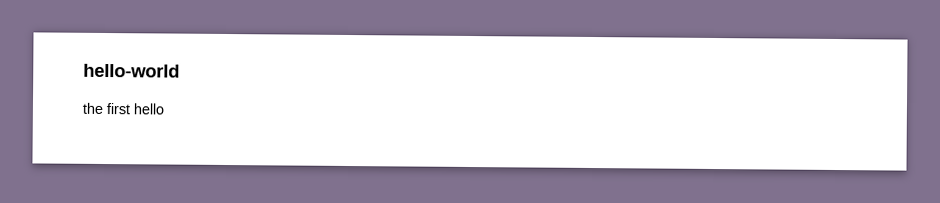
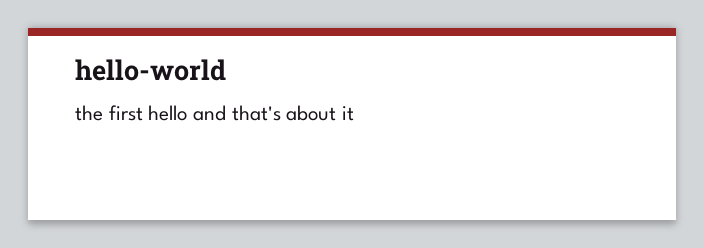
- the first hello
+ the first hello and that's about it

